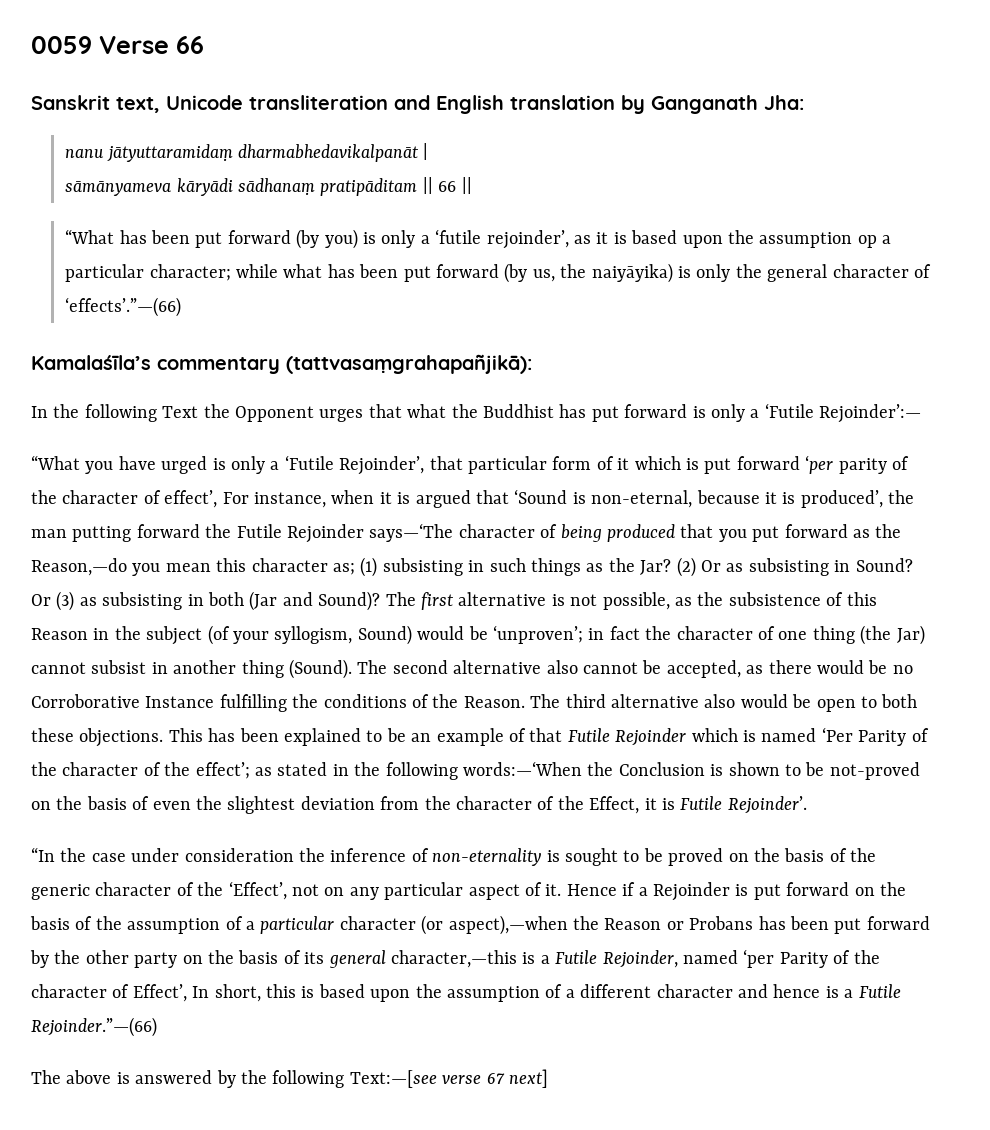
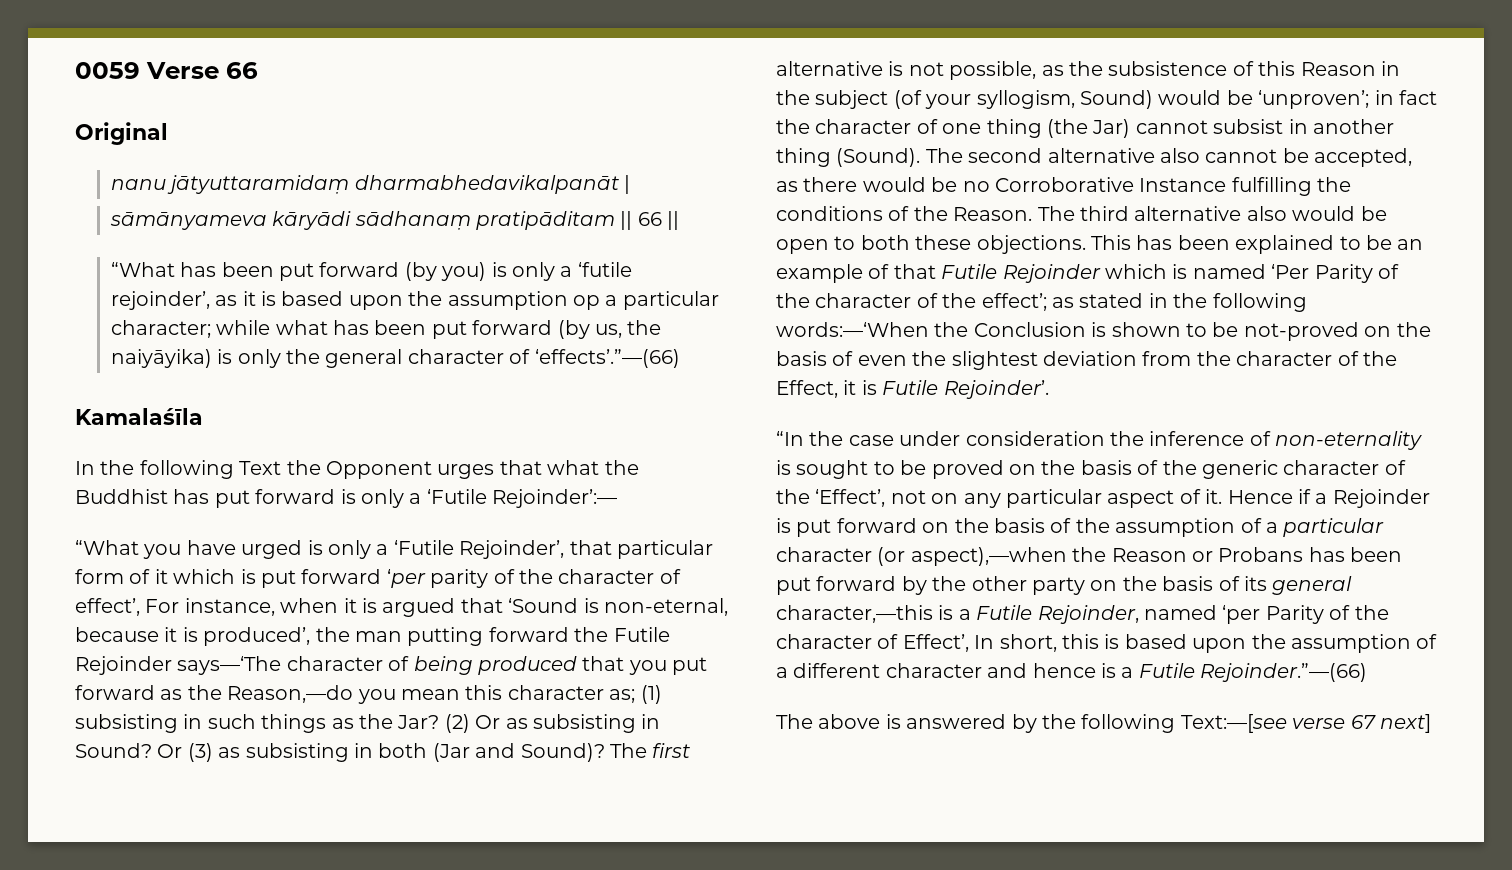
- Sanskrit text, Unicode transliteration and English translation by Ganganath Jha:
+ Original
- Kamalaśīla’s commentary (tattvasaṃgrahapañjikā):
+ Kamalaśīla

